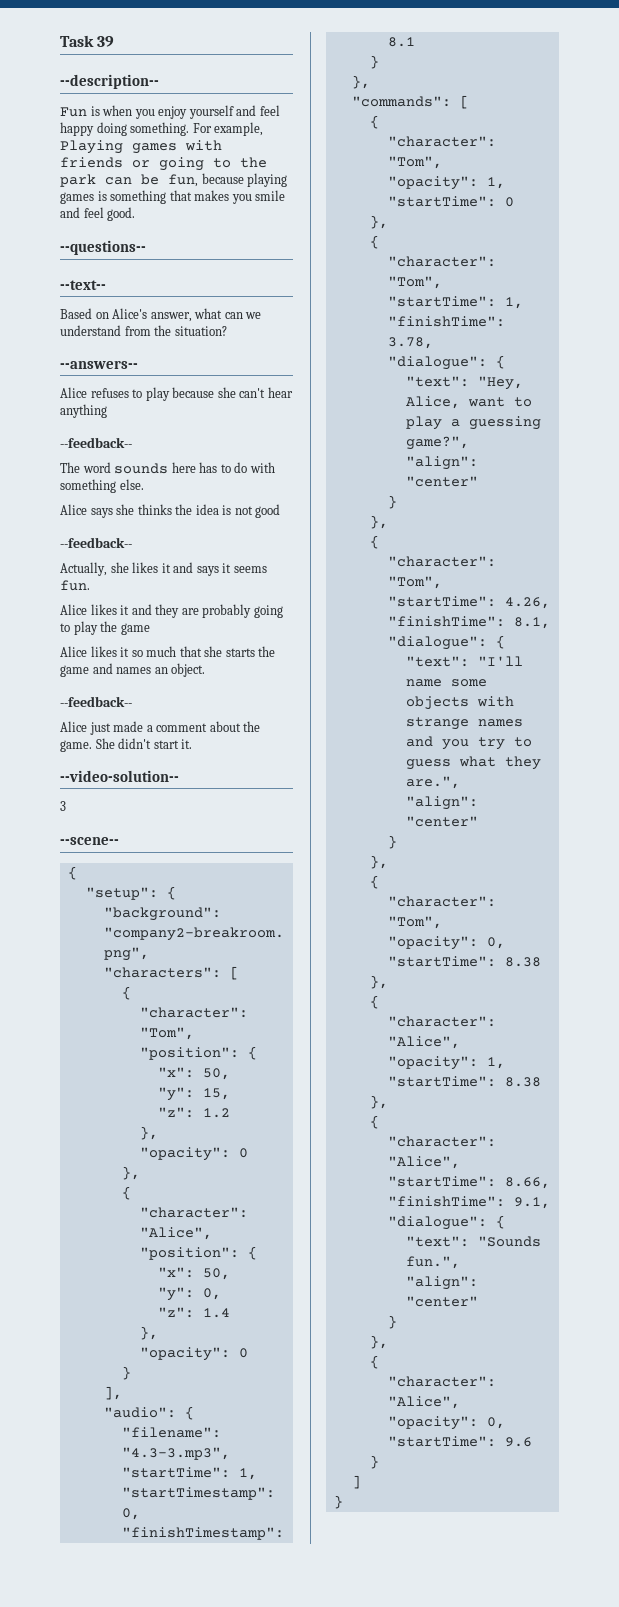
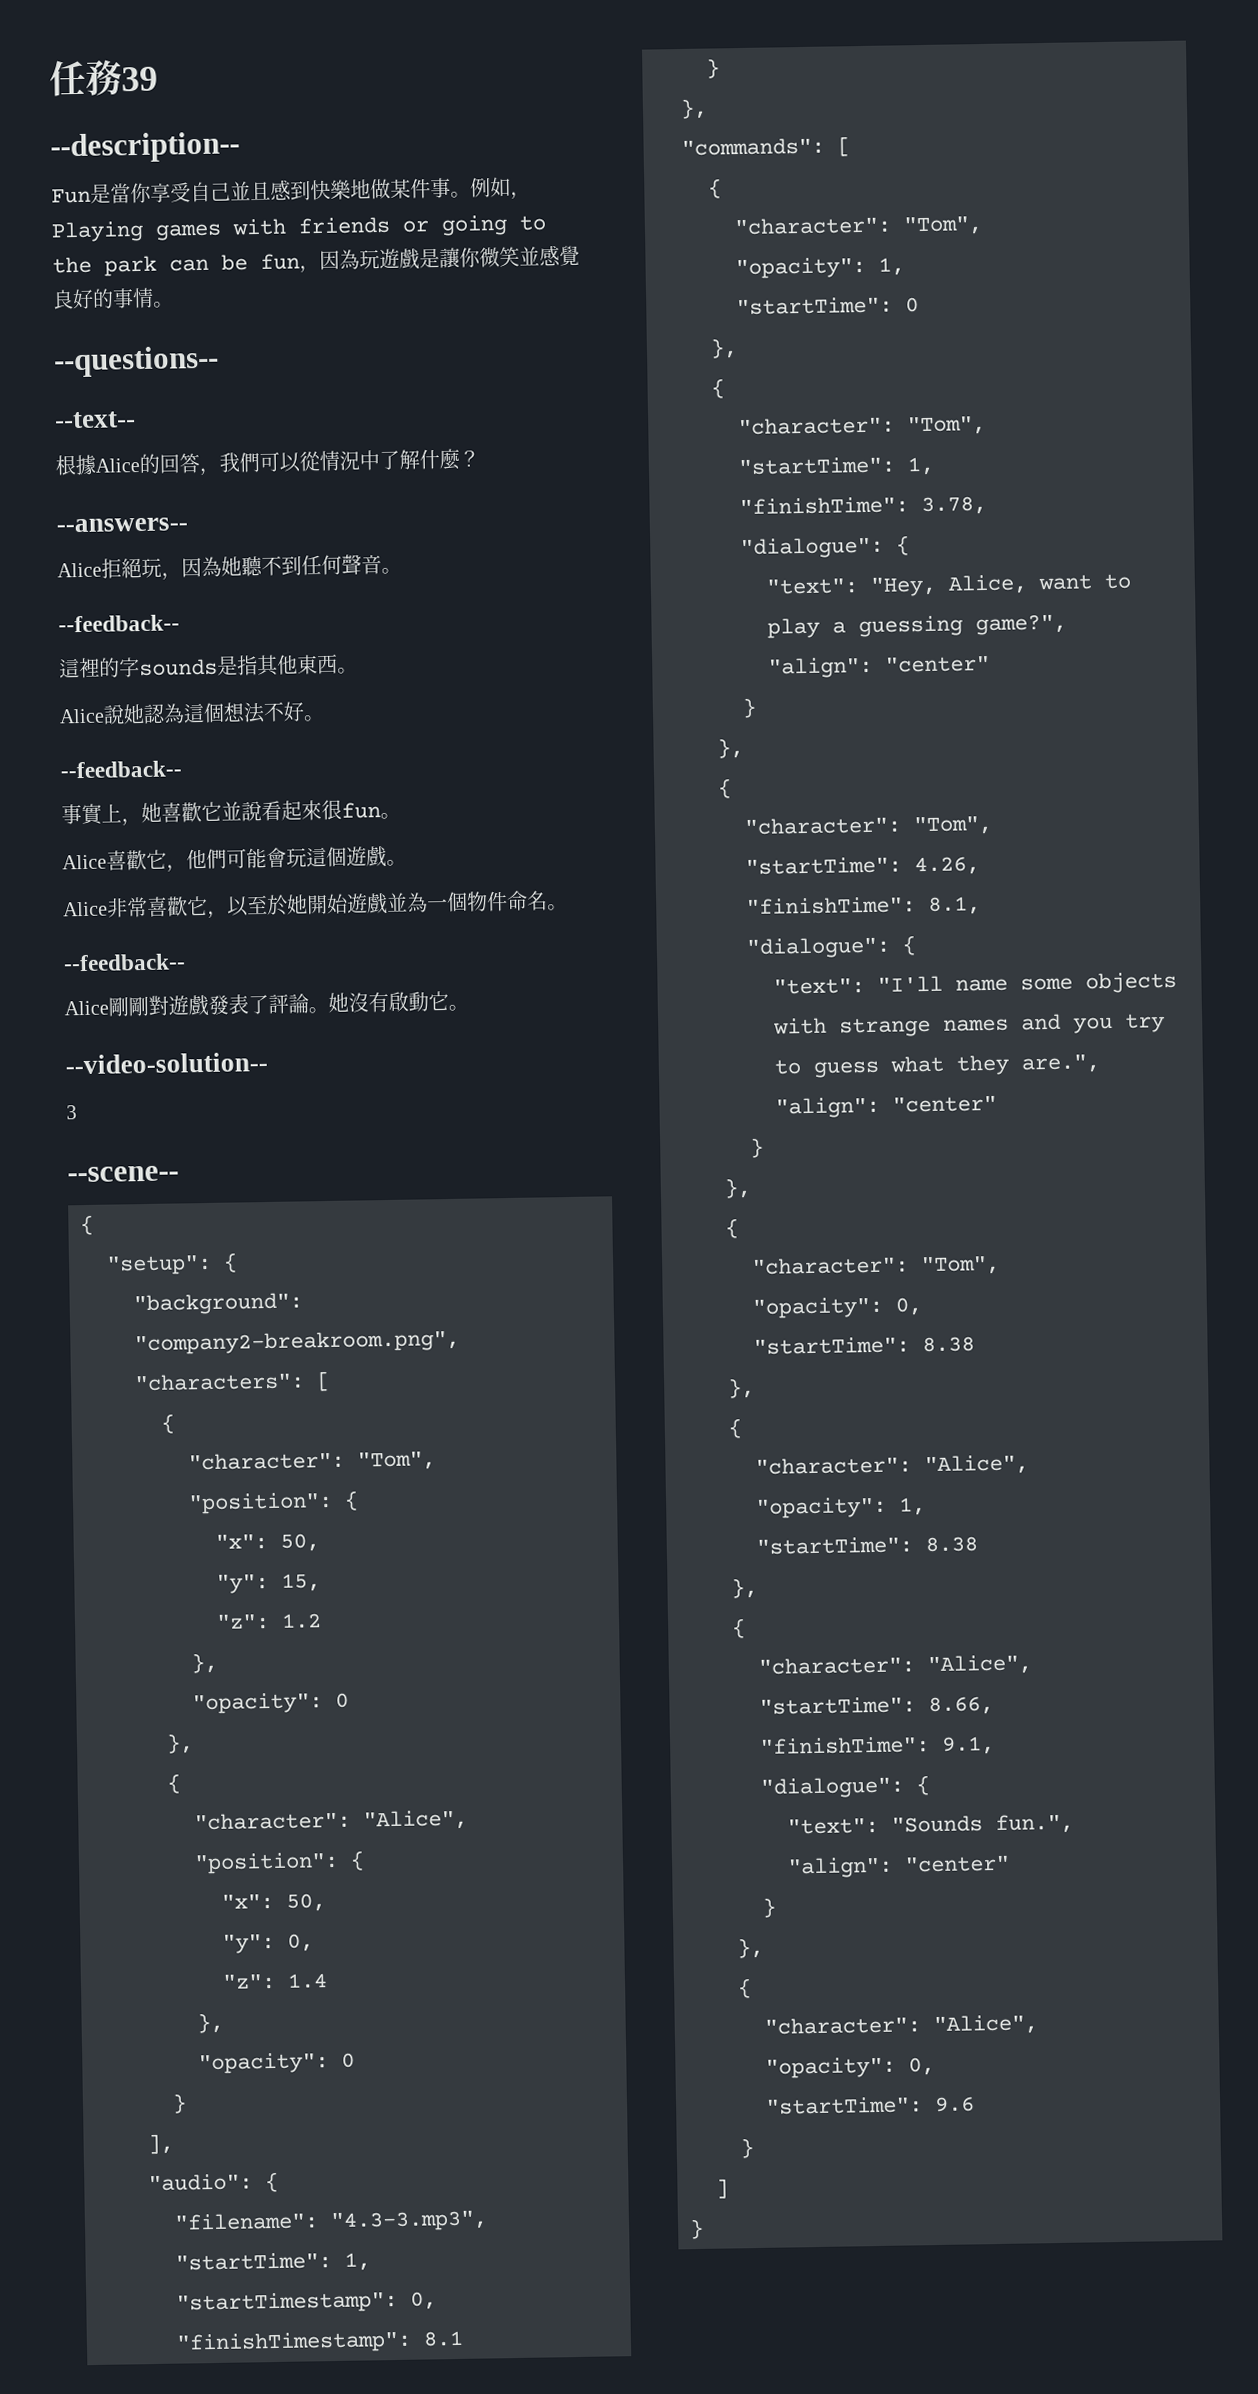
- Task 39
+ 任務39
- Fun is when you enjoy yourself and feel happy doing something. For example, Playing games with friends or going to the park can be fun, because playing games is something that makes you smile and feel good.
+ Fun是當你享受自己並且感到快樂地做某件事。例如，Playing games with friends or going to the park can be fun，因為玩遊戲是讓你微笑並感覺良好的事情。
  --questions--
  --text--
- Based on Alice's answer, what can we understand from the situation?
+ 根據Alice的回答，我們可以從情況中了解什麼？
  --answers--
- Alice refuses to play because she can't hear anything
+ Alice拒絕玩，因為她聽不到任何聲音。
  --feedback--
- The word sounds here has to do with something else.
- Alice says she thinks the idea is not good
+ 這裡的字sounds是指其他東西。
+ Alice說她認為這個想法不好。
  --feedback--
- Actually, she likes it and says it seems fun.
- Alice likes it and they are probably going to play the game
- Alice likes it so much that she starts the game and names an object.
+ 事實上，她喜歡它並說看起來很fun。
+ Alice喜歡它，他們可能會玩這個遊戲。
+ Alice非常喜歡它，以至於她開始遊戲並為一個物件命名。
  --feedback--
- Alice just made a comment about the game. She didn't start it.
+ Alice剛剛對遊戲發表了評論。她沒有啟動它。

